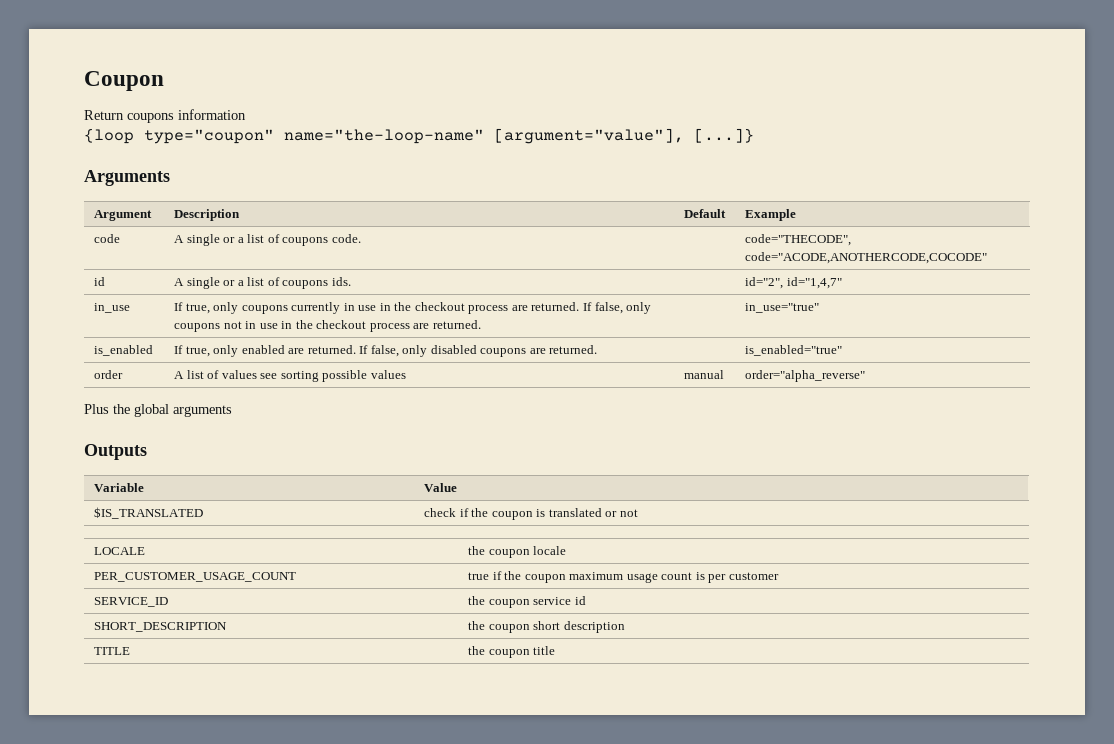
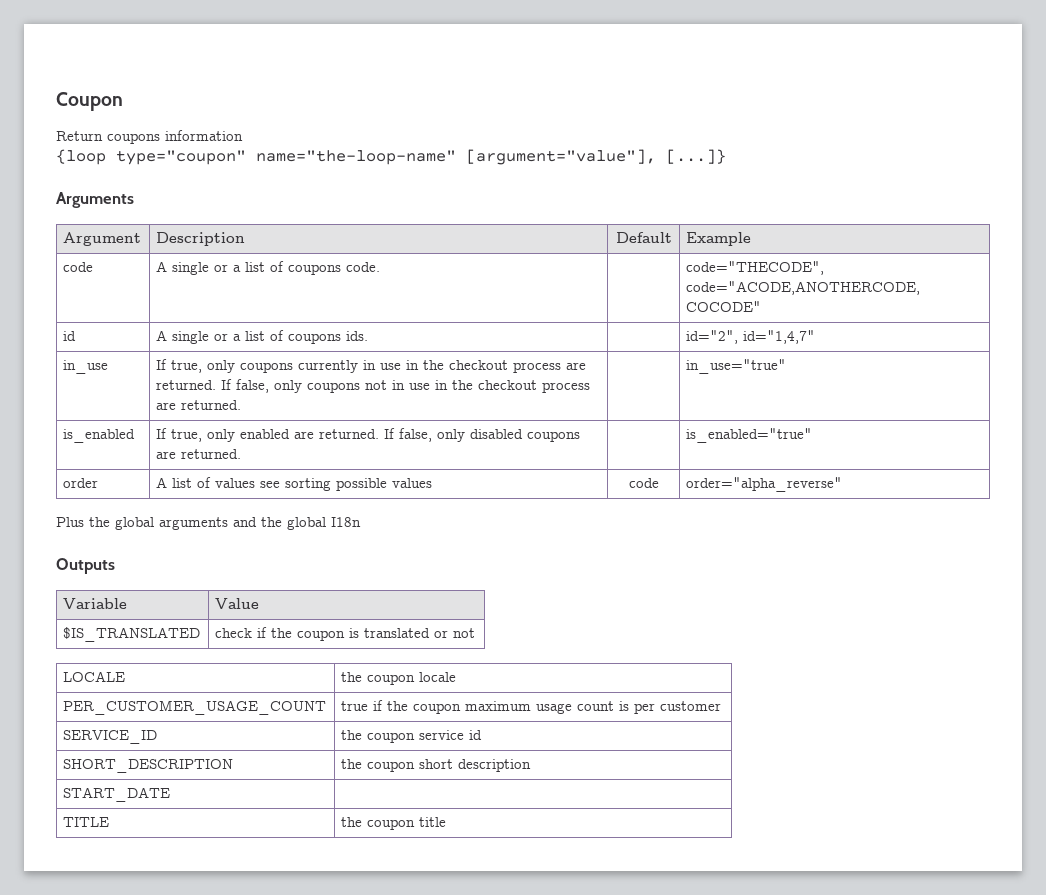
- order | A list of values see sorting possible values | manual | order="alpha_reverse"
+ order | A list of values see sorting possible values | code | order="alpha_reverse"
- Plus the global arguments
+ Plus the global arguments and the global I18n
+ START_DATE |

